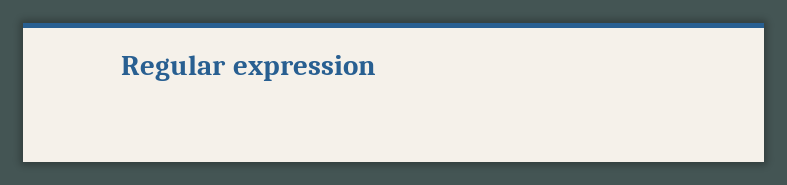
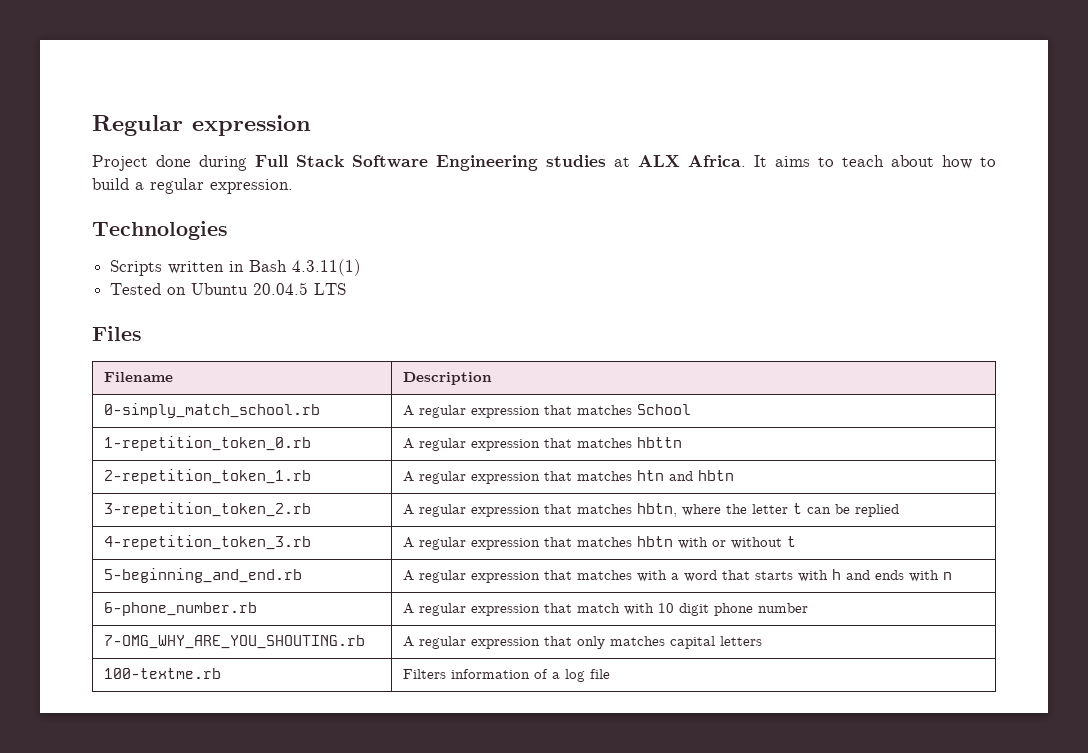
+ Project done during Full Stack Software Engineering studies at ALX Africa. It aims to teach about how to build a regular expression.
+ Technologies
+ Scripts written in Bash 4.3.11(1)
+ Tested on Ubuntu 20.04.5 LTS
+ Files
+ Filename | Description
+ 0-simply_match_school.rb | A regular expression that matches School
+ 1-repetition_token_0.rb | A regular expression that matches hbttn
+ 2-repetition_token_1.rb | A regular expression that matches htn and hbtn
+ 3-repetition_token_2.rb | A regular expression that matches hbtn, where the letter t can be replied
+ 4-repetition_token_3.rb | A regular expression that matches hbtn with or without t
+ 5-beginning_and_end.rb | A regular expression that matches with a word that starts with h and ends with n
+ 6-phone_number.rb | A regular expression that match with 10 digit phone number
+ 7-OMG_WHY_ARE_YOU_SHOUTING.rb | A regular expression that only matches capital letters
+ 100-textme.rb | Filters information of a log file

